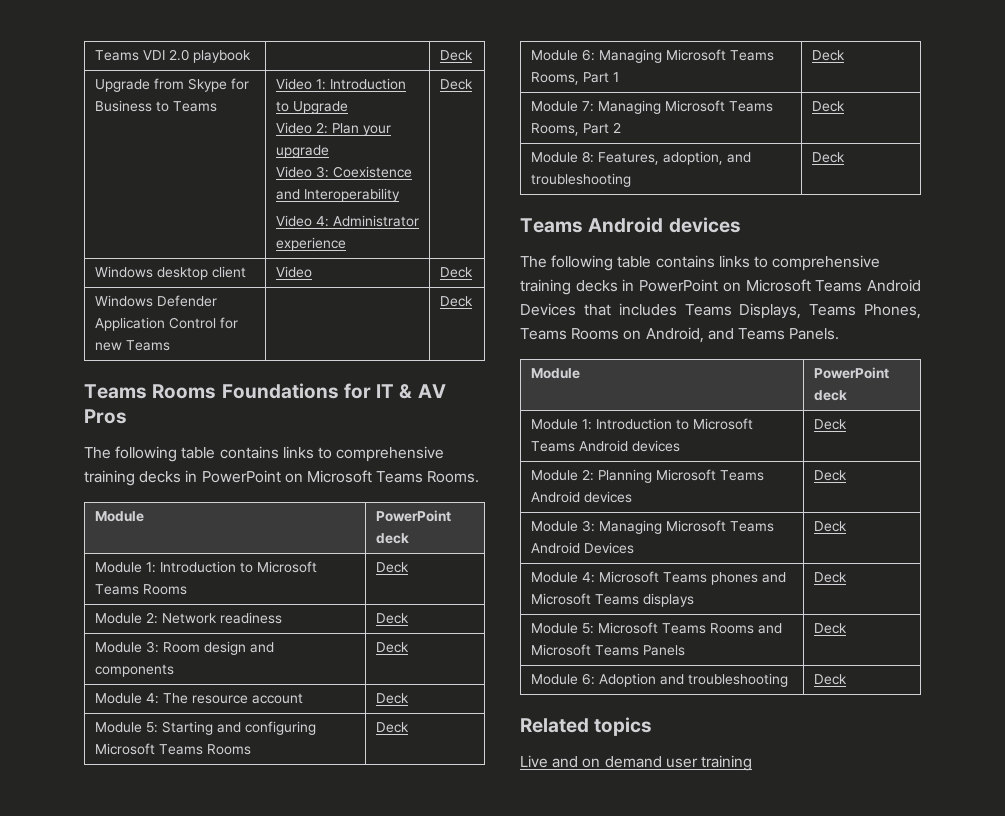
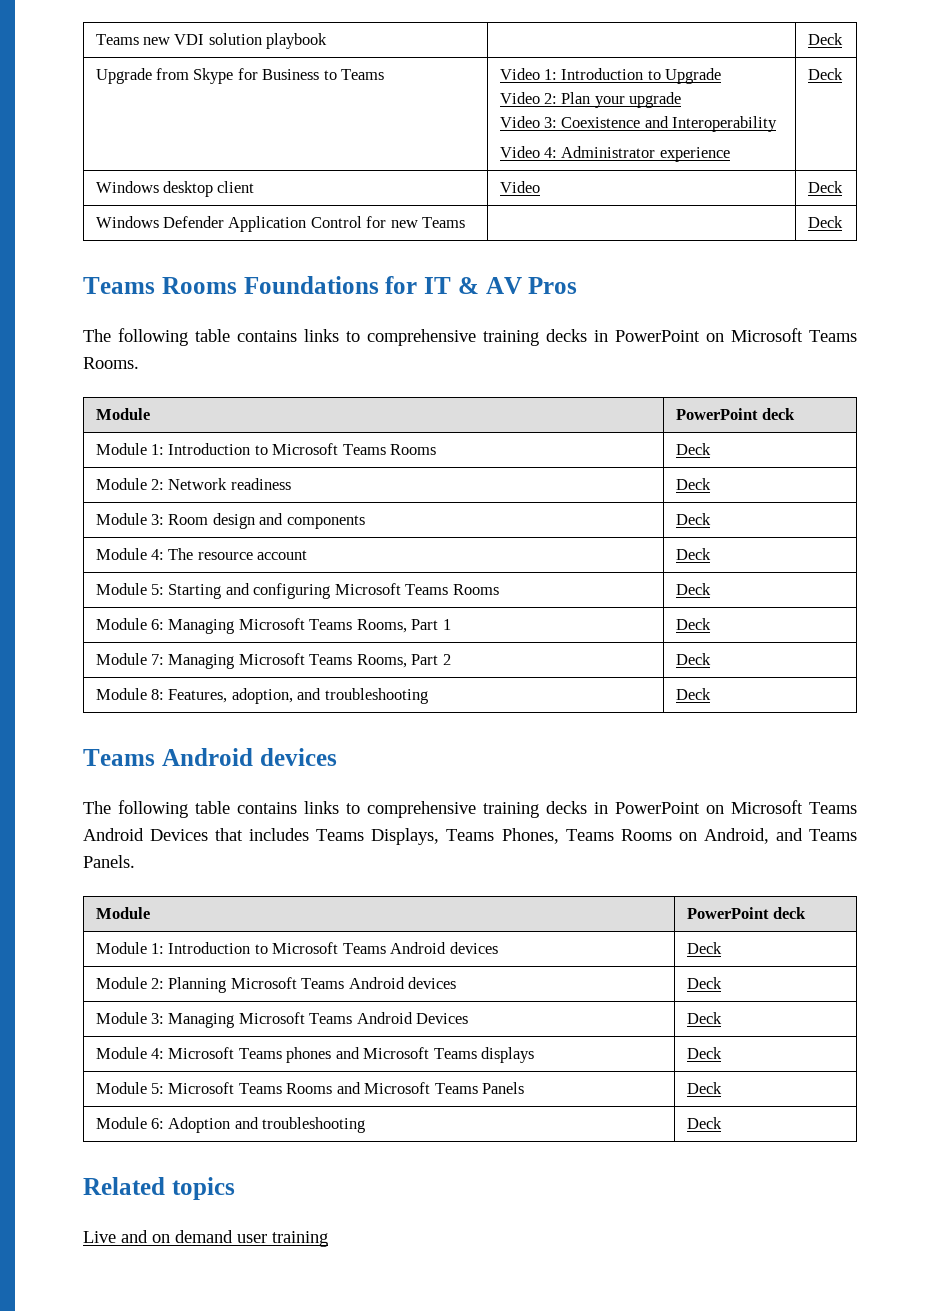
- Teams VDI 2.0 playbook | | Deck
+ Teams new VDI solution playbook | | Deck

